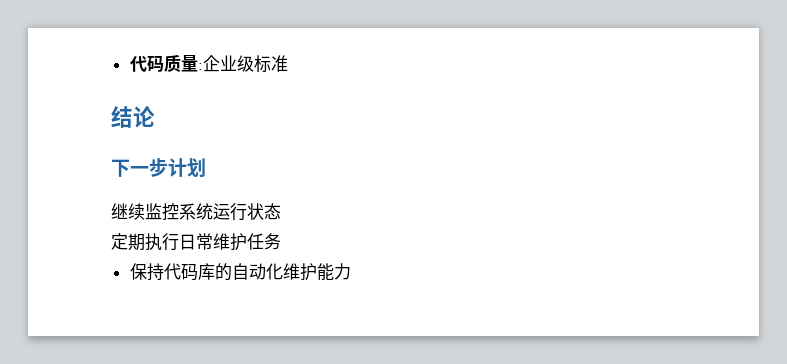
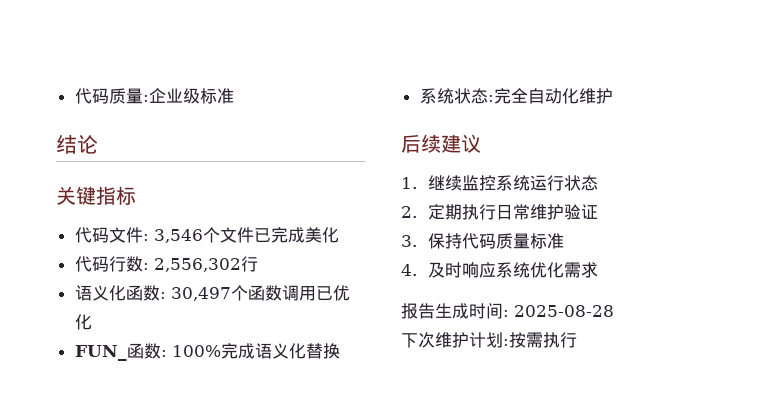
- 下一步计划
- 继续监控系统运行状态
+ 关键指标
+ 代码文件: 3,546个文件已完成美化
+ 代码行数: 2,556,302行
+ 语义化函数: 30,497个函数调用已优化
+ FUN_函数: 100%完成语义化替换
+ 系统状态:完全自动化维护
+ 后续建议
+ 1.继续监控系统运行状态
- 定期执行日常维护任务
- 保持代码库的自动化维护能力
+ 2.定期执行日常维护验证
+ 3.保持代码质量标准
+ 4.及时响应系统优化需求
+ 报告生成时间: 2025-08-28
+ 下次维护计划:按需执行

